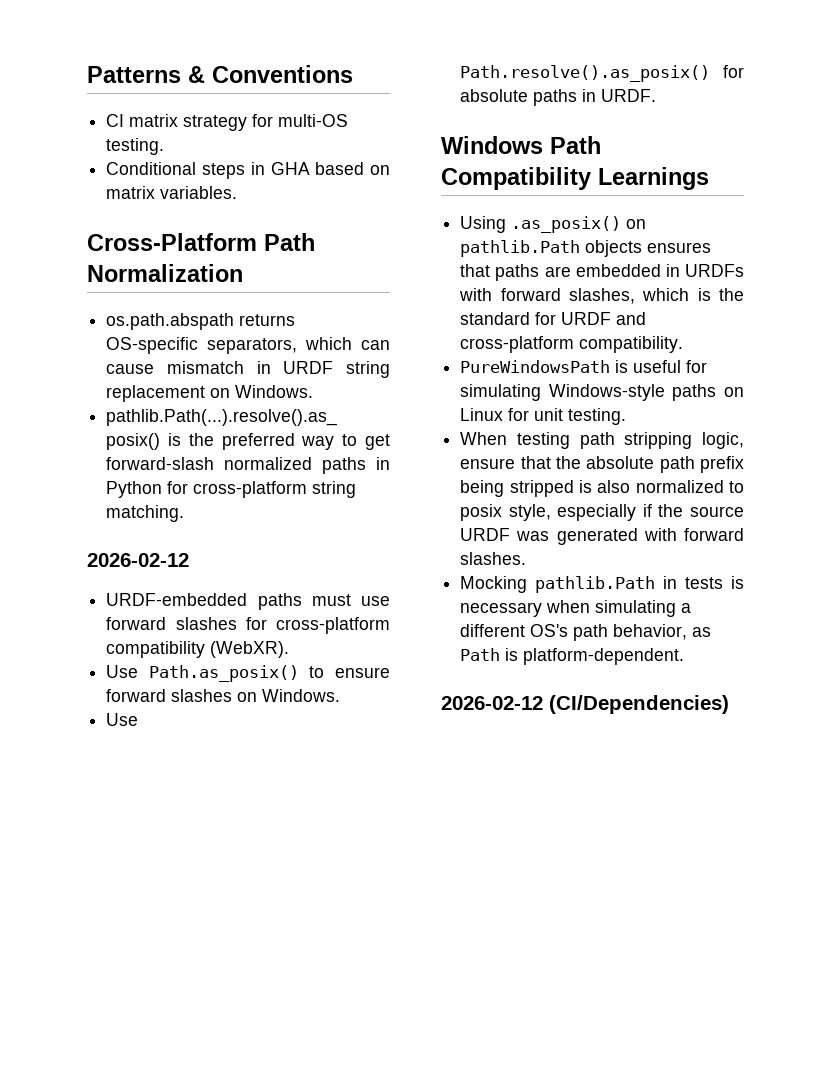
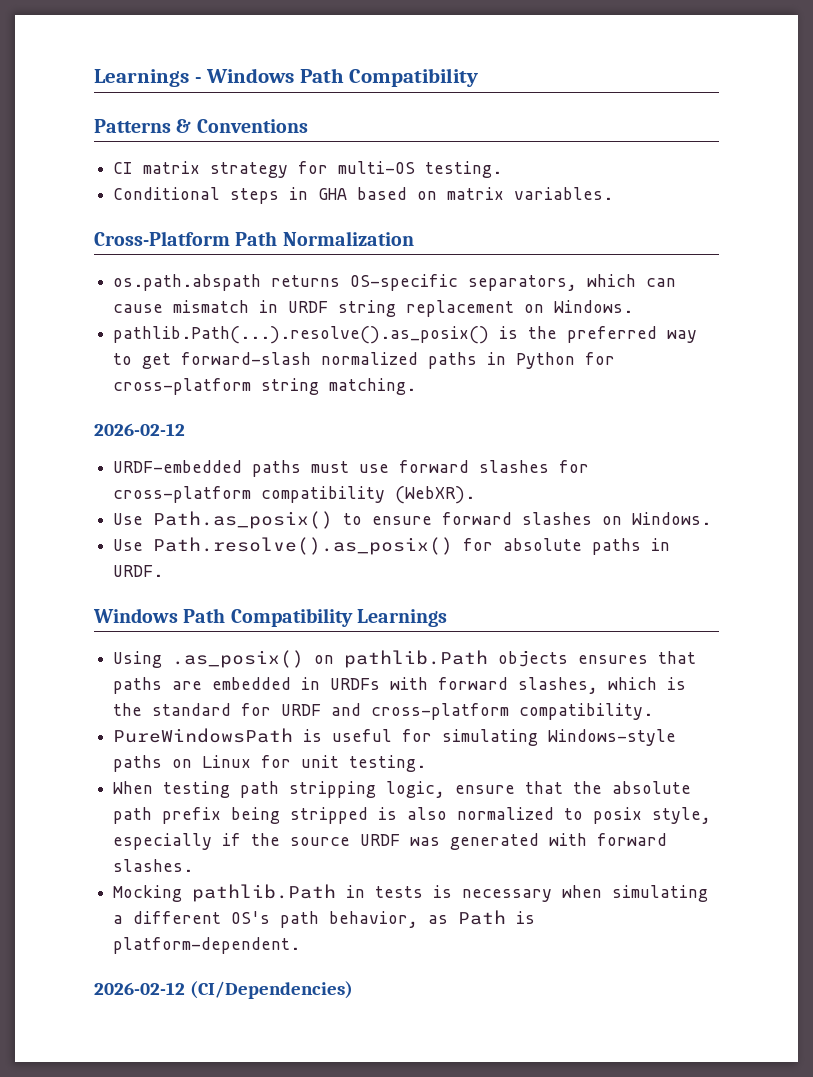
+ Learnings - Windows Path Compatibility

